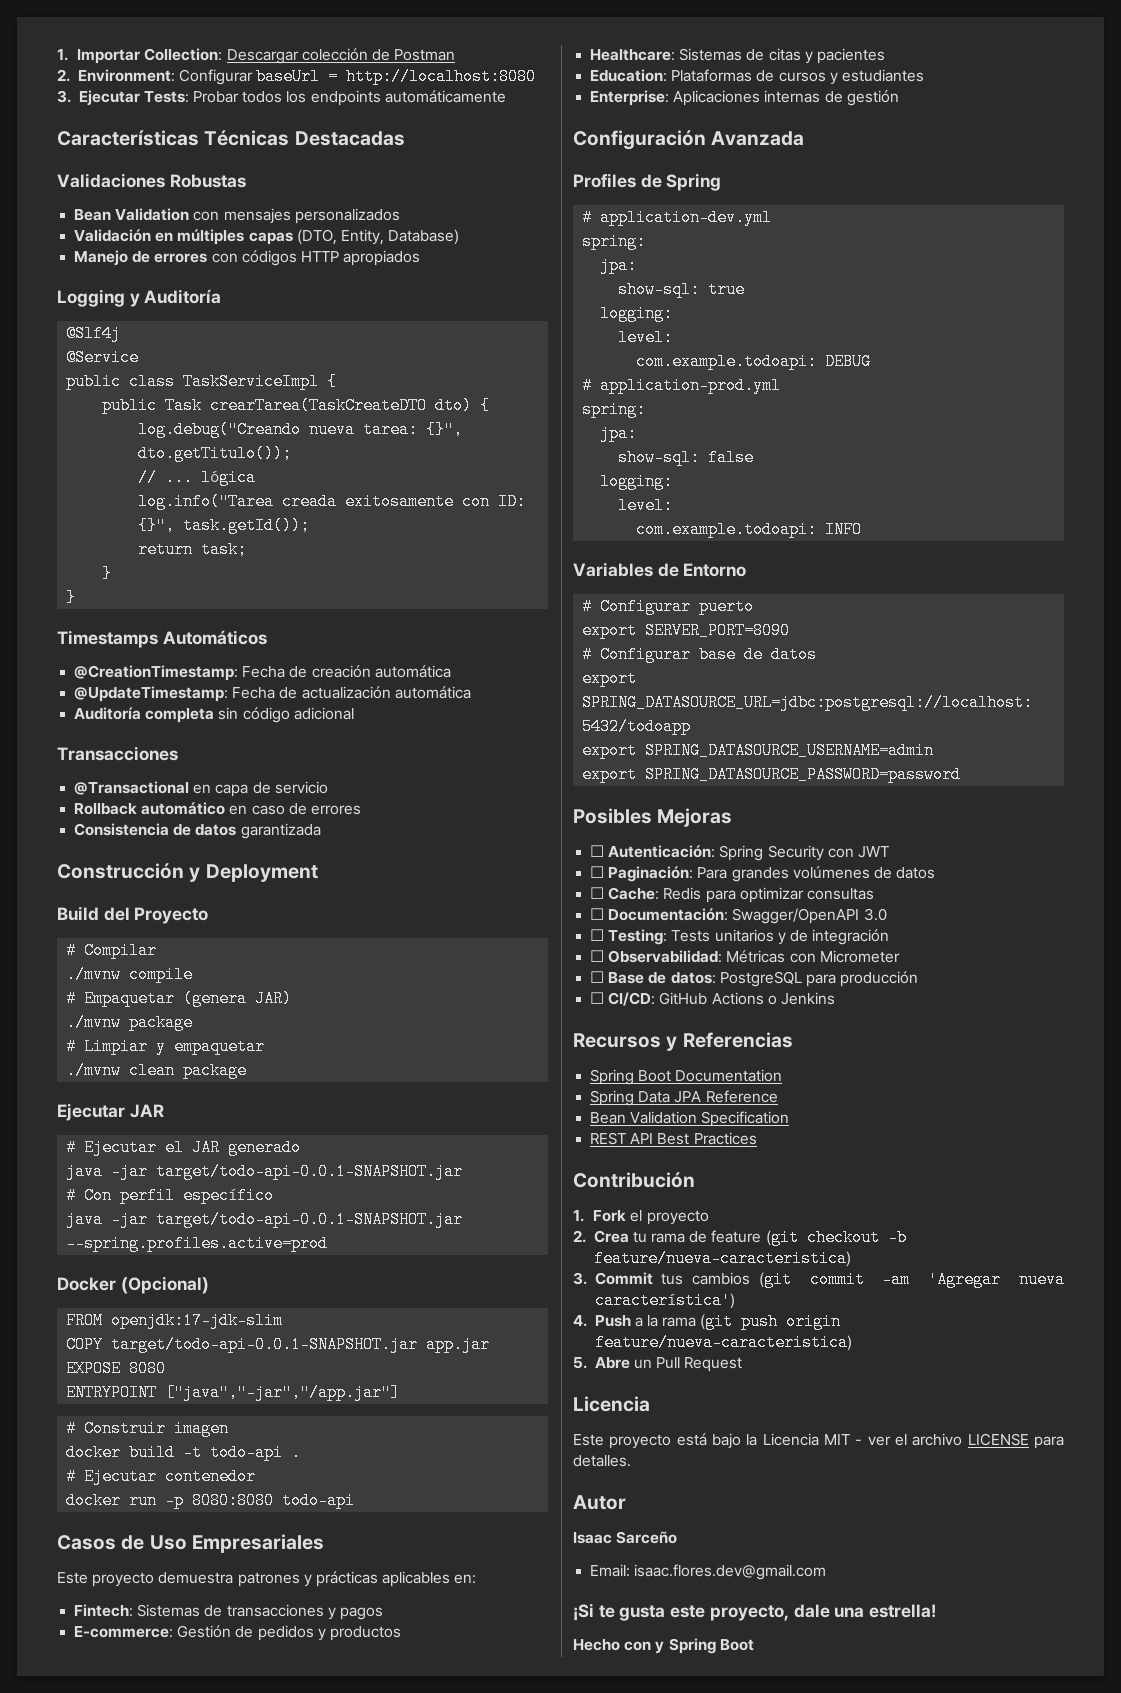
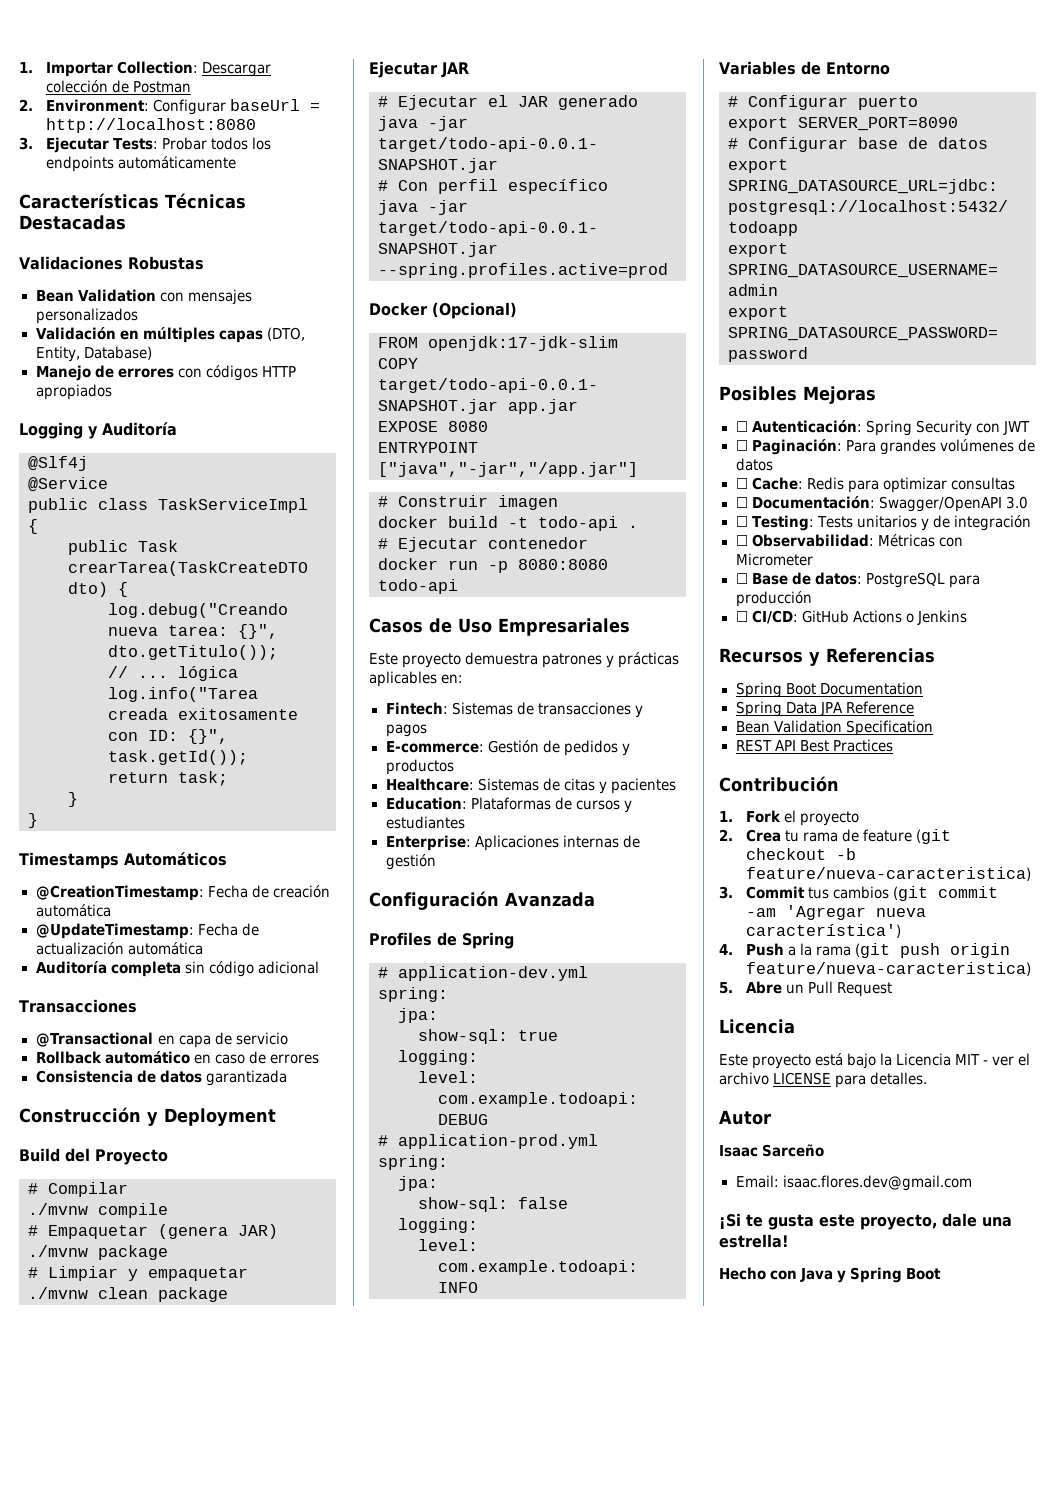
- Hecho con y Spring Boot
+ Hecho con Java y Spring Boot

